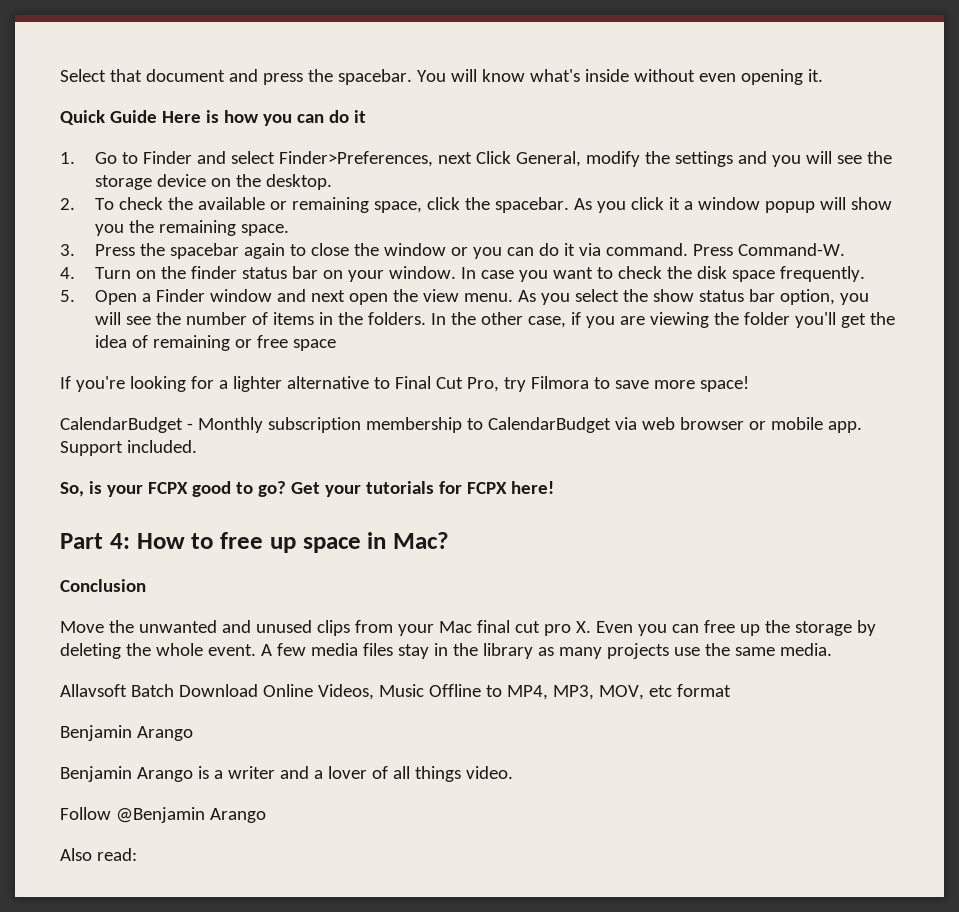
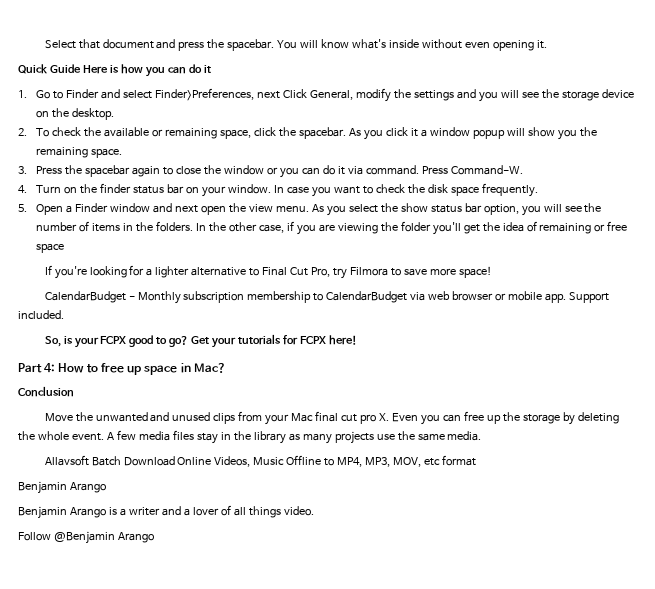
- Also read:

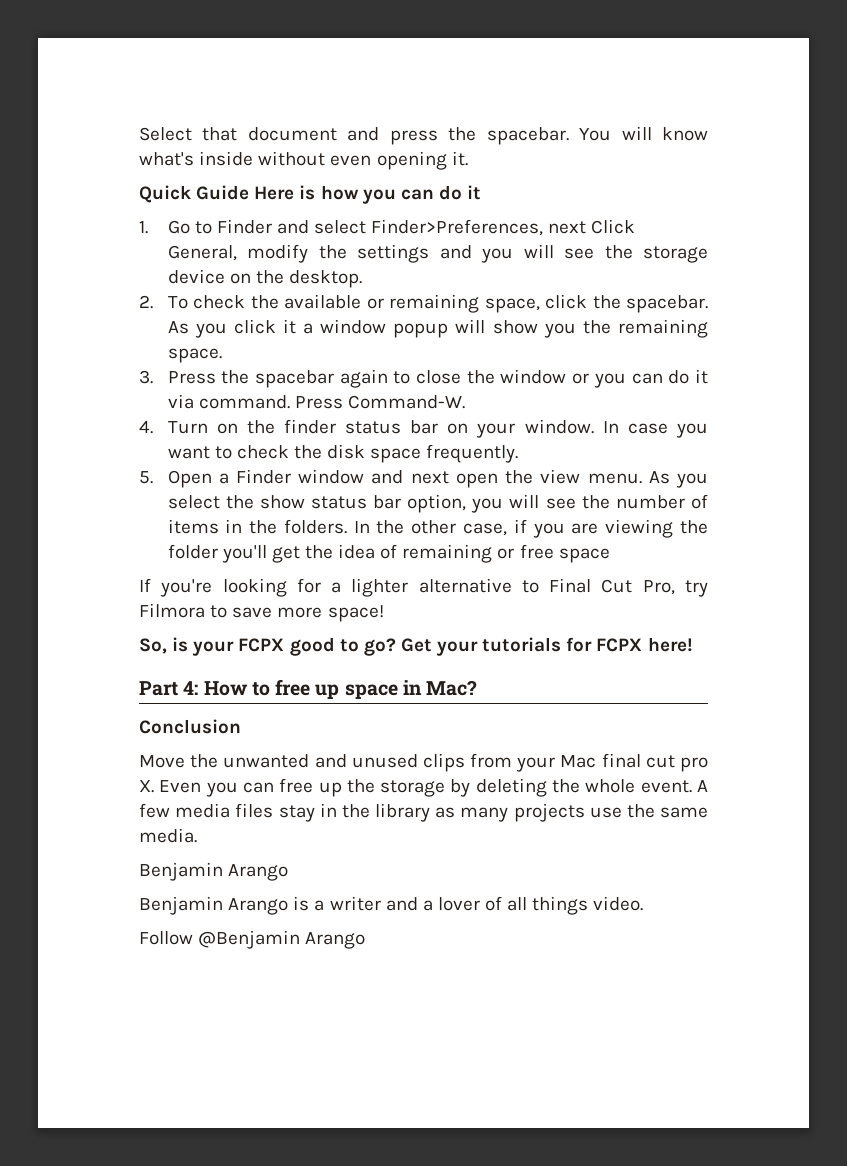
- CalendarBudget - Monthly subscription membership to CalendarBudget via web browser or mobile app. Support included.
- Allavsoft Batch Download Online Videos, Music Offline to MP4, MP3, MOV, etc format

